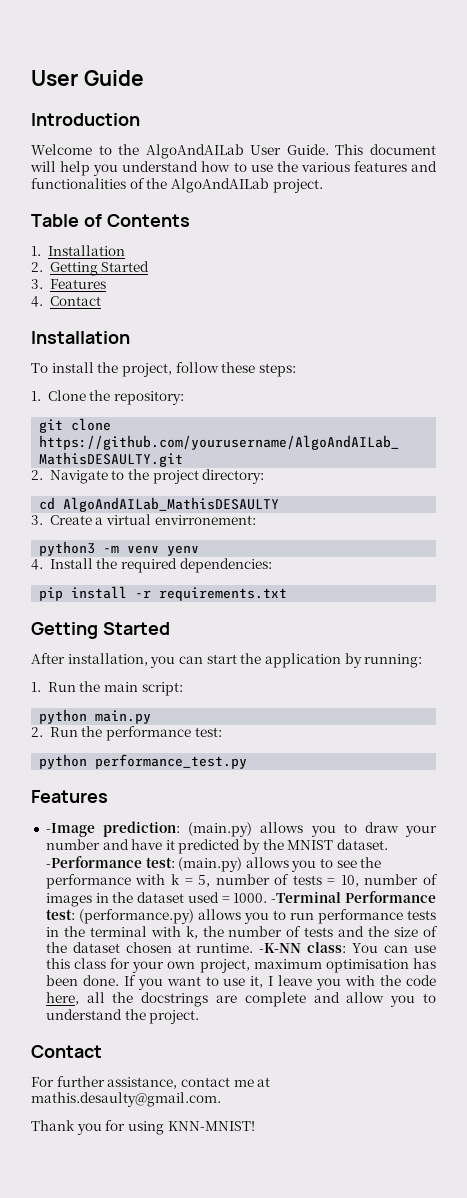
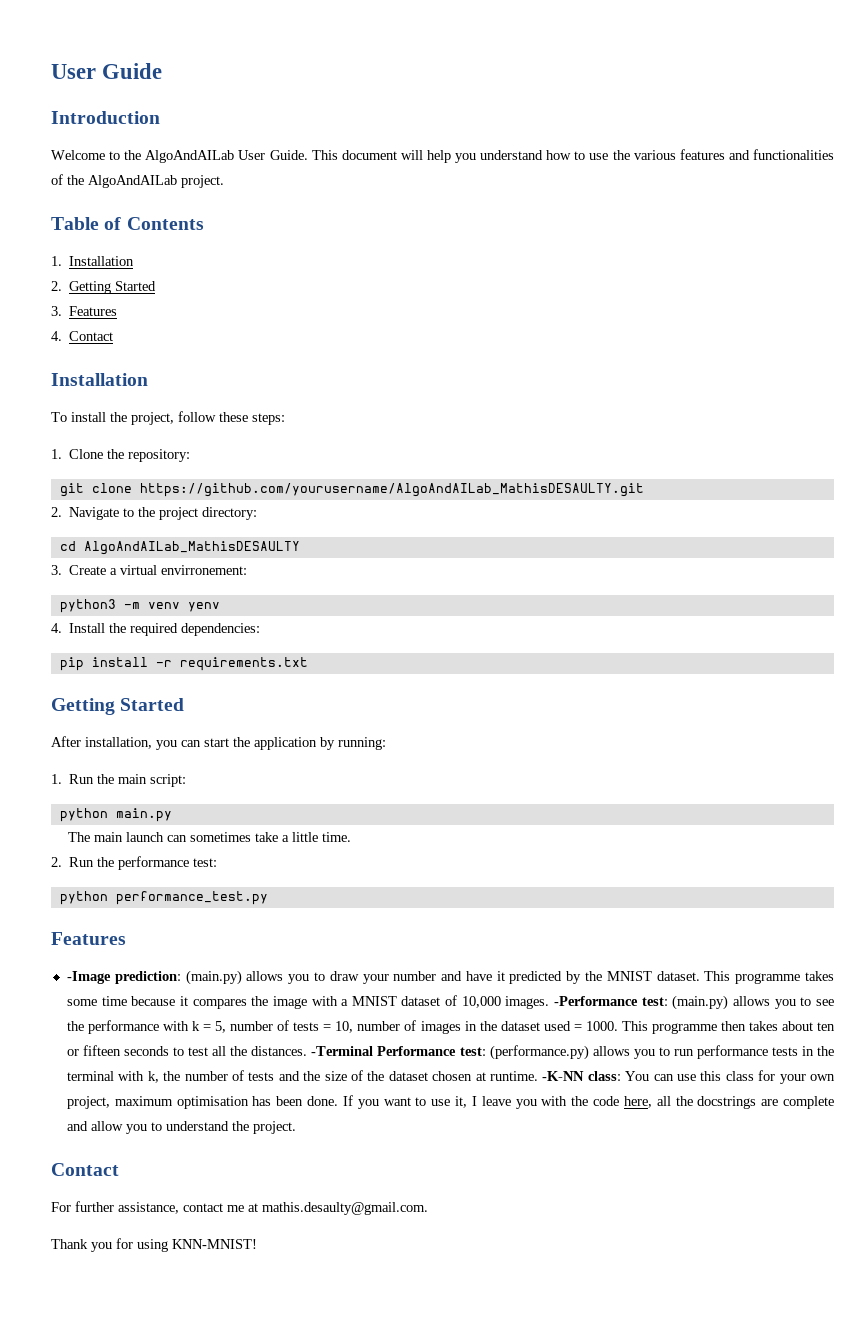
+ The main launch can sometimes take a little time.
+ This programme takes some time because it compares the image with a MNIST dataset of 10,000 images.
+ This programme then takes about ten or fifteen seconds to test all the distances.

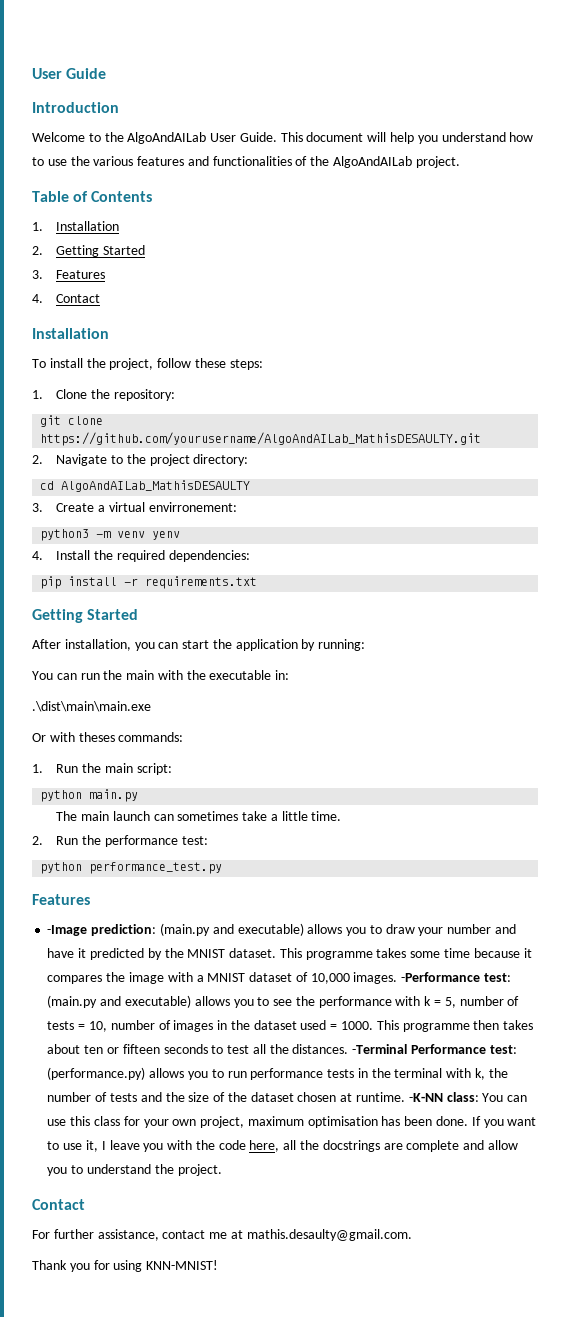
+ You can run the main with the executable in:
+ .\dist\main\main.exe
+ Or with theses commands:
- -Image prediction: (main.py) allows you to draw your number and have it predicted by the MNIST dataset.
+ -Image prediction: (main.py and executable) allows you to draw your number and have it predicted by the MNIST dataset.
- -Performance test: (main.py) allows you to see the performance with k = 5, number of tests = 10, number of images in the dataset used = 1000.
+ -Performance test: (main.py and executable) allows you to see the performance with k = 5, number of tests = 10, number of images in the dataset used = 1000.

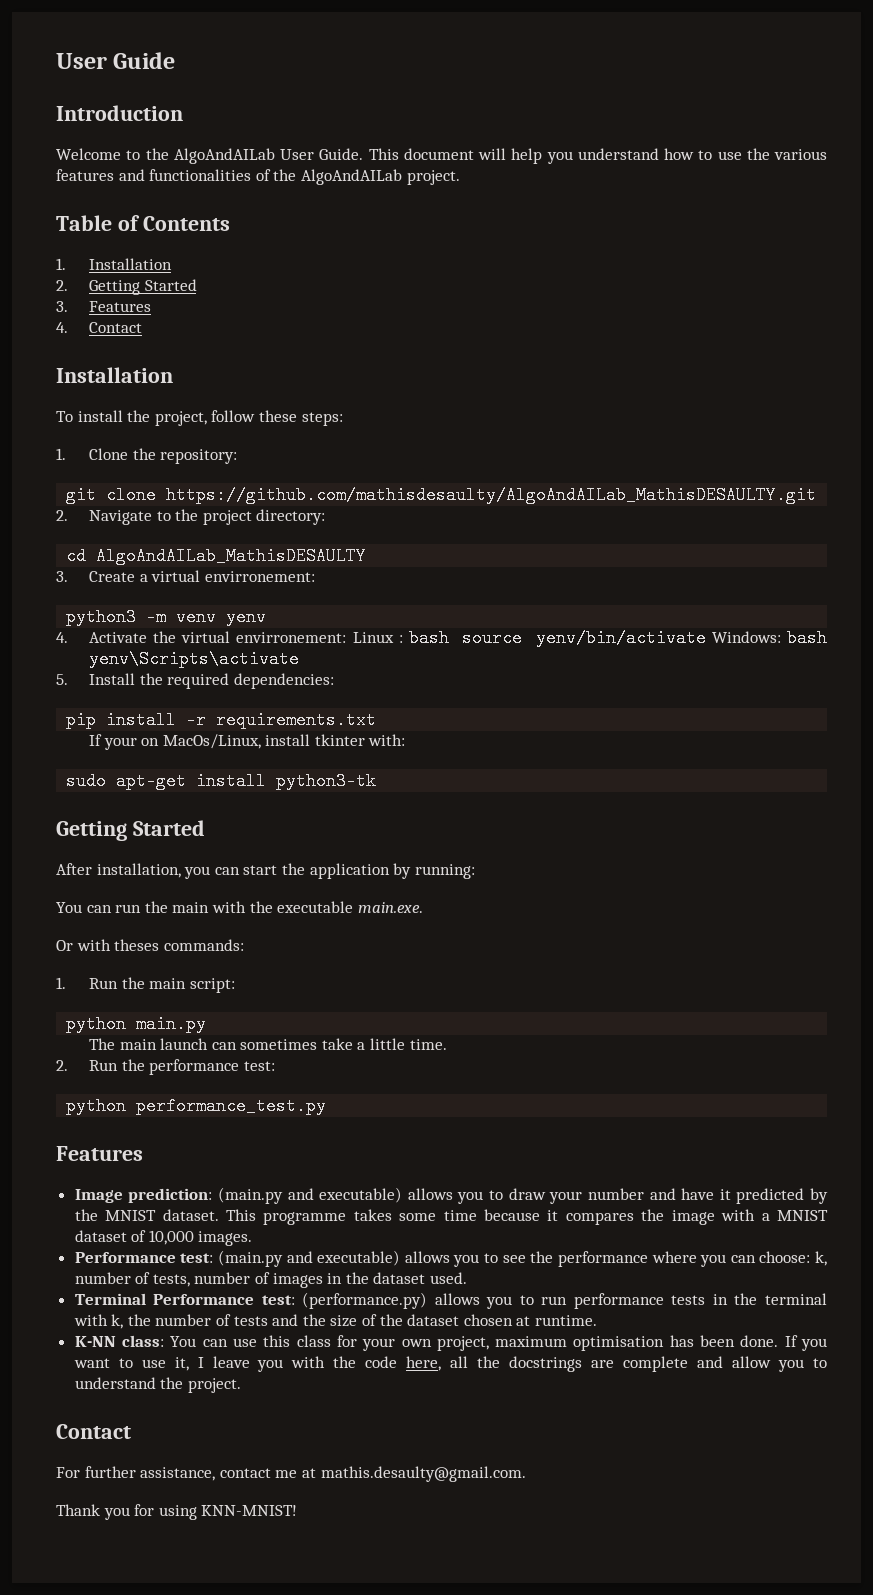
- git clone https://github.com/yourusername/AlgoAndAILab_MathisDESAULTY.git
+ git clone https://github.com/mathisdesaulty/AlgoAndAILab_MathisDESAULTY.git
- 4. Install the required dependencies:
+ 4. Activate the virtual envirronement: Linux : bash source yenv/bin/activate Windows: bash yenv\Scripts\activate
+ 5. Install the required dependencies:
+ If your on MacOs/Linux, install tkinter with:
+ sudo apt-get install python3-tk
- You can run the main with the executable in:
- .\dist\main\main.exe
+ You can run the main with the executable main.exe.
- -Image prediction: (main.py and executable) allows you to draw your number and have it predicted by the MNIST dataset.
+ Image prediction: (main.py and executable) allows you to draw your number and have it predicted by the MNIST dataset.
- This programme takes some time because it compares the image with a MNIST dataset of 10,000 images. -Performance test:
+ This programme takes some time because it compares the image with a MNIST dataset of 10,000 images.
+ Performance test:
- (main.py and executable) allows you to see the performance with k = 5, number of tests = 10, number of images in the dataset used = 1000. This programme then takes about ten or fifteen seconds to test all the distances. -Terminal Performance test:
+ (main.py and executable) allows you to see the performance where you can choose: k, number of tests, number of images in the dataset used.
+ Terminal Performance test:
- (performance.py) allows you to run performance tests in the terminal with k, the number of tests and the size of the dataset chosen at runtime. -K-NN class:
+ (performance.py) allows you to run performance tests in the terminal with k, the number of tests and the size of the dataset chosen at runtime.
+ K-NN class:

